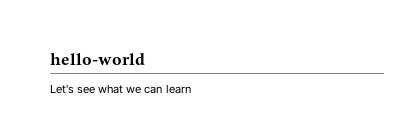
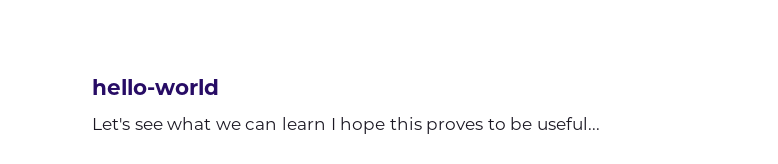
- Let's see what we can learn
+ Let's see what we can learn I hope this proves to be useful...

